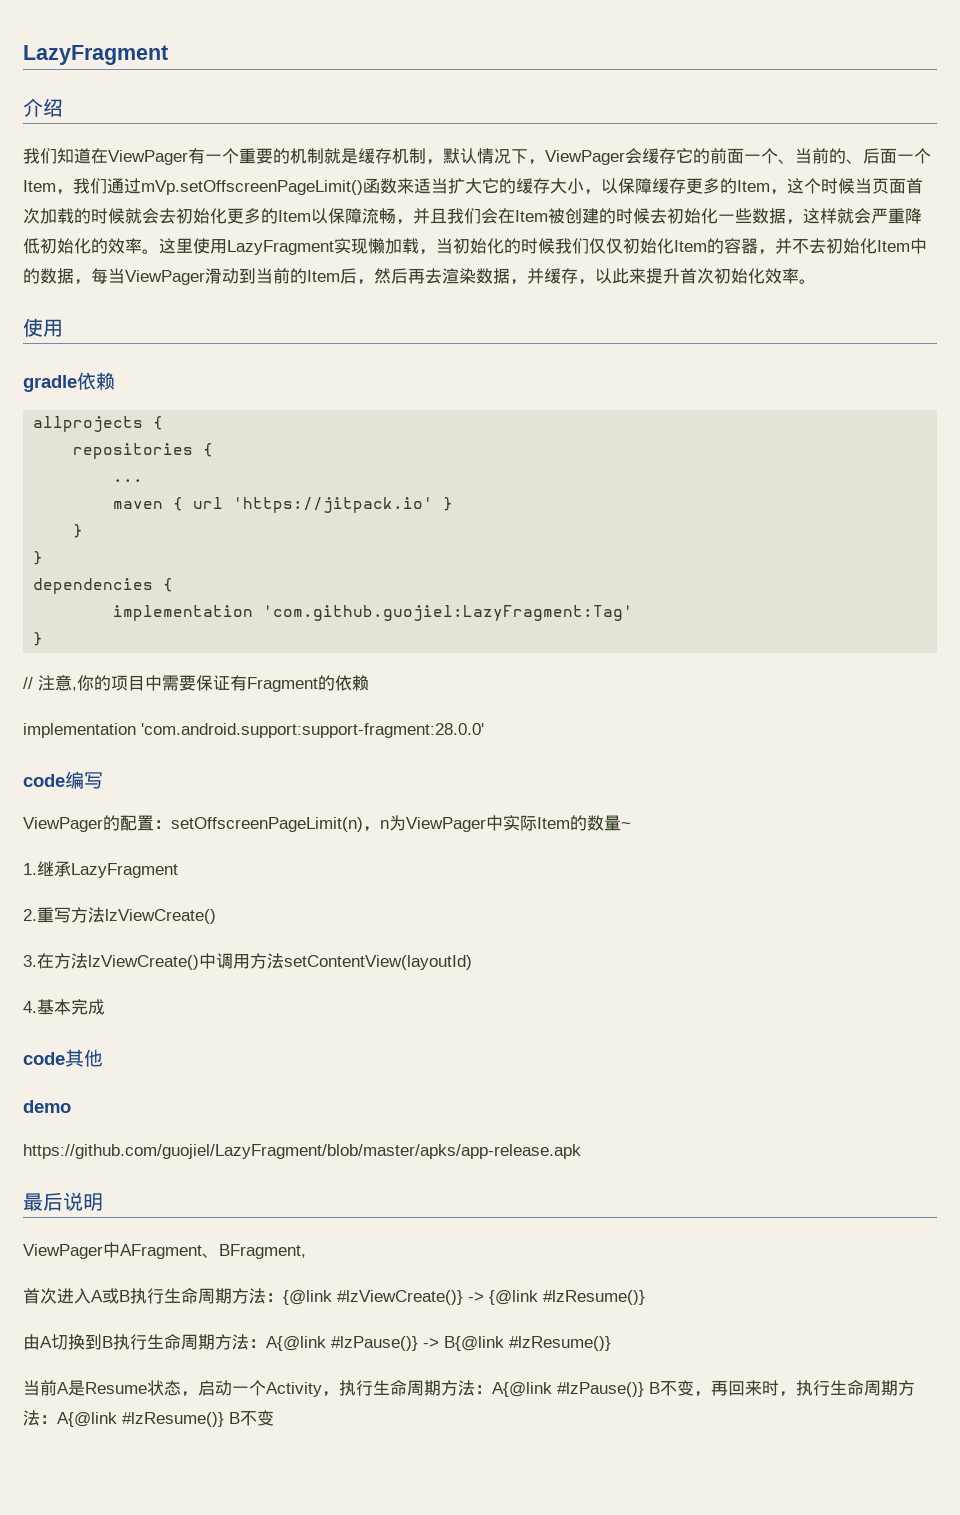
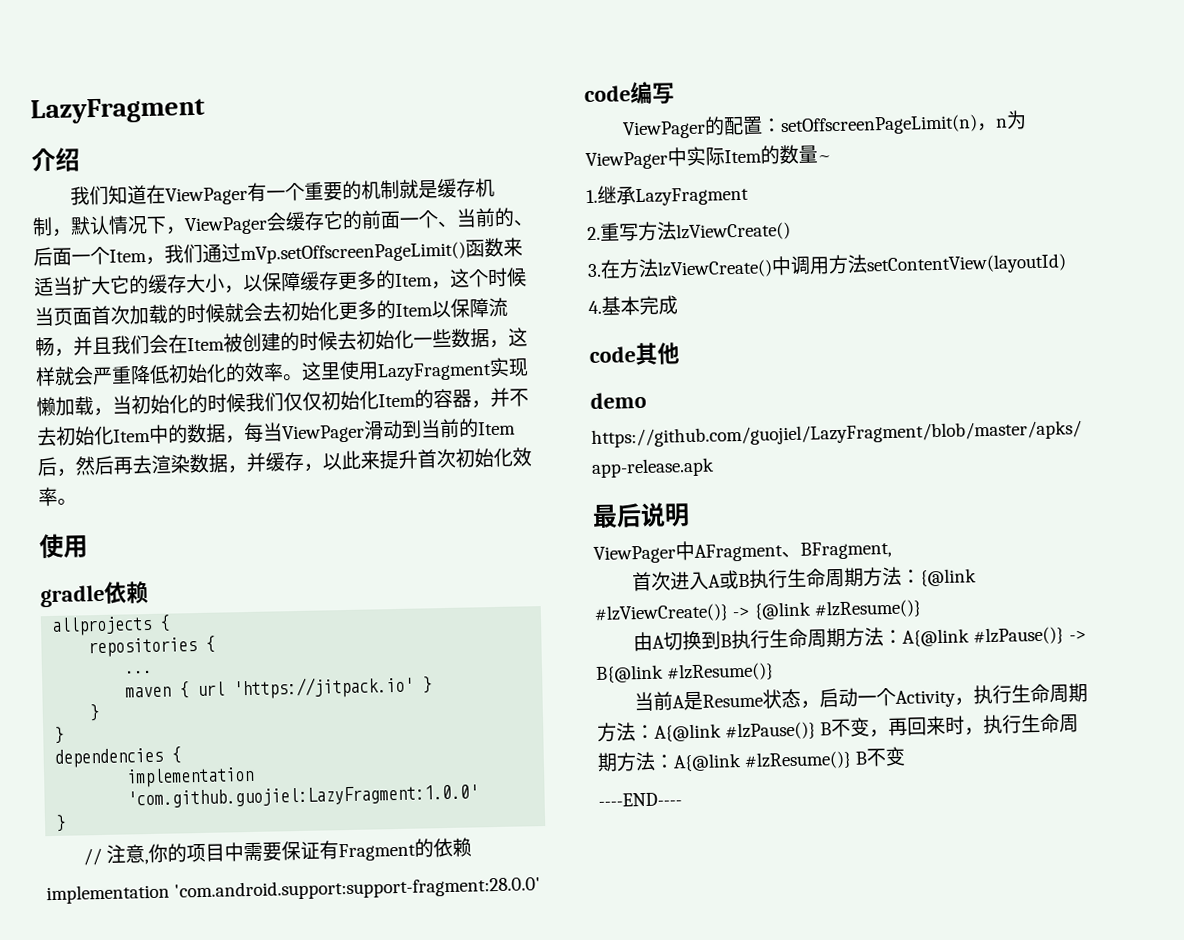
- implementation 'com.github.guojiel:LazyFragment:Tag'
+ implementation 'com.github.guojiel:LazyFragment:1.0.0'
+ ----END----

